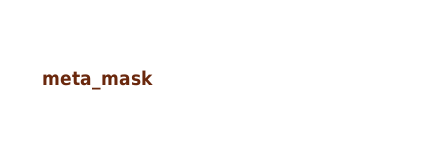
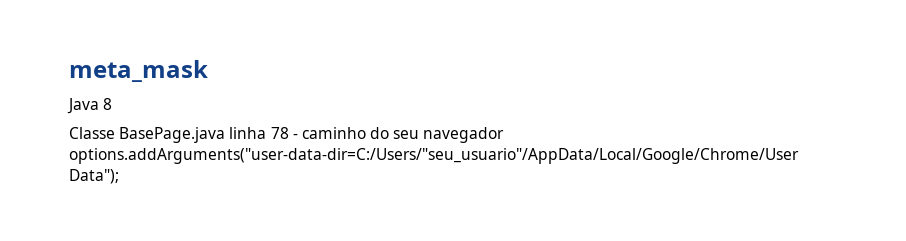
+ Java 8
+ Classe BasePage.java linha 78 - caminho do seu navegador options.addArguments("user-data-dir=C:/Users/"seu_usuario"/AppData/Local/Google/Chrome/User Data");

